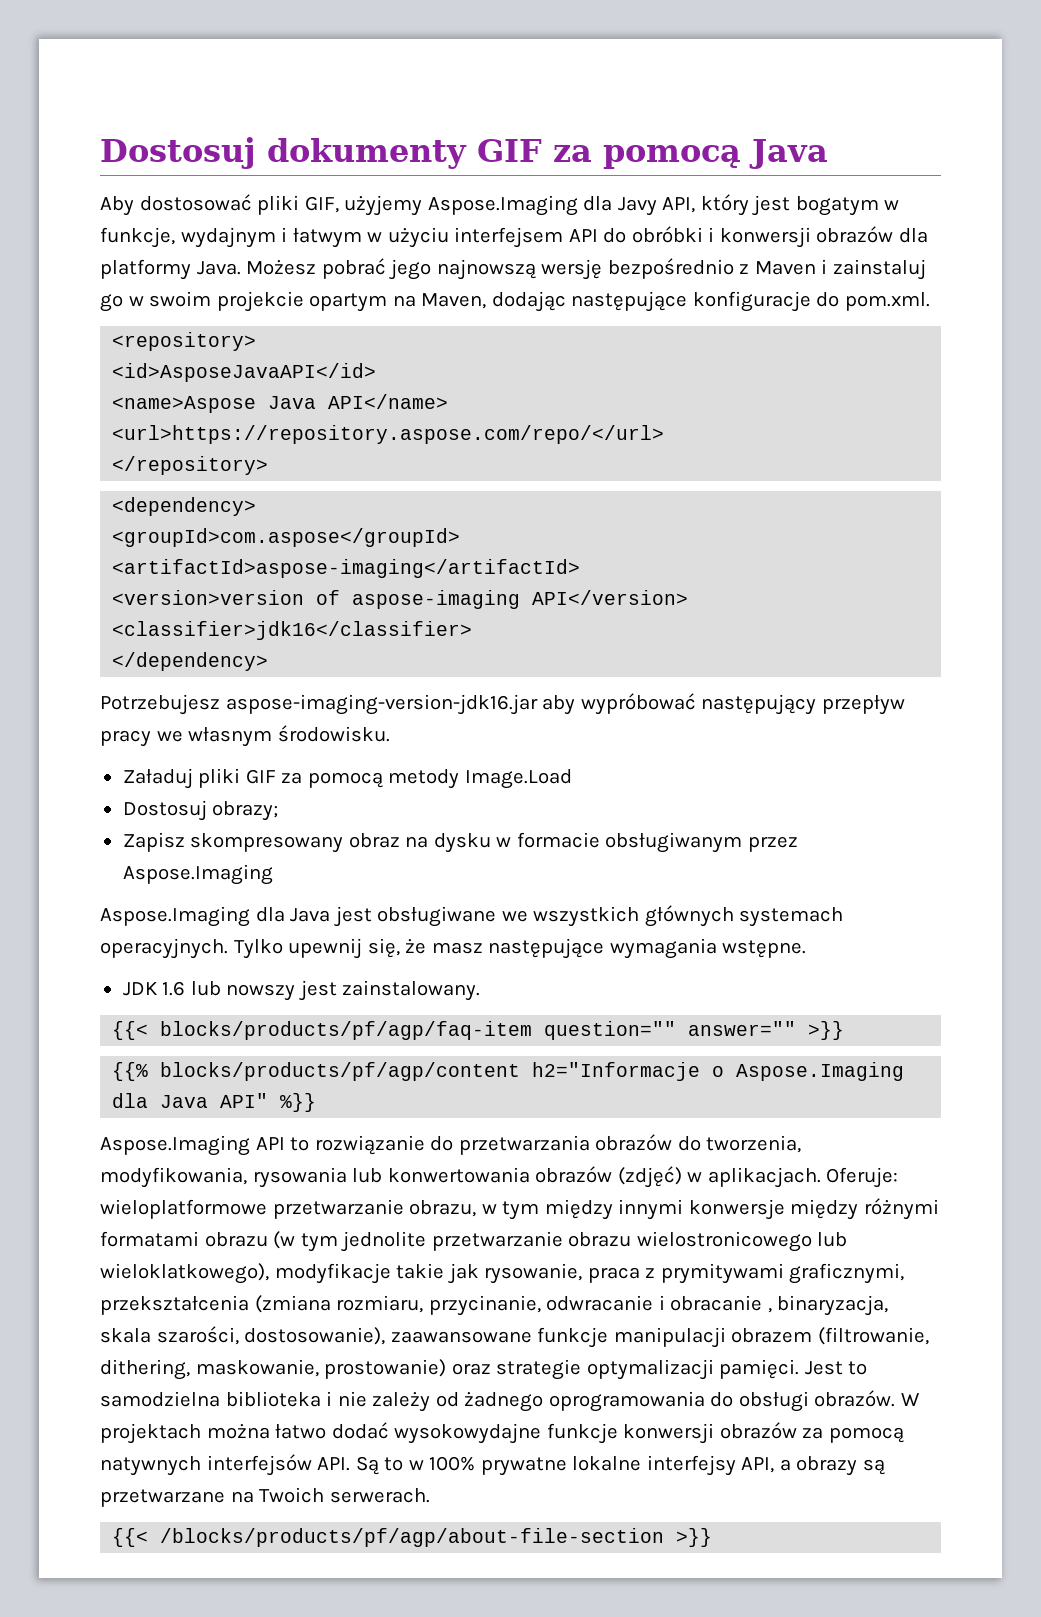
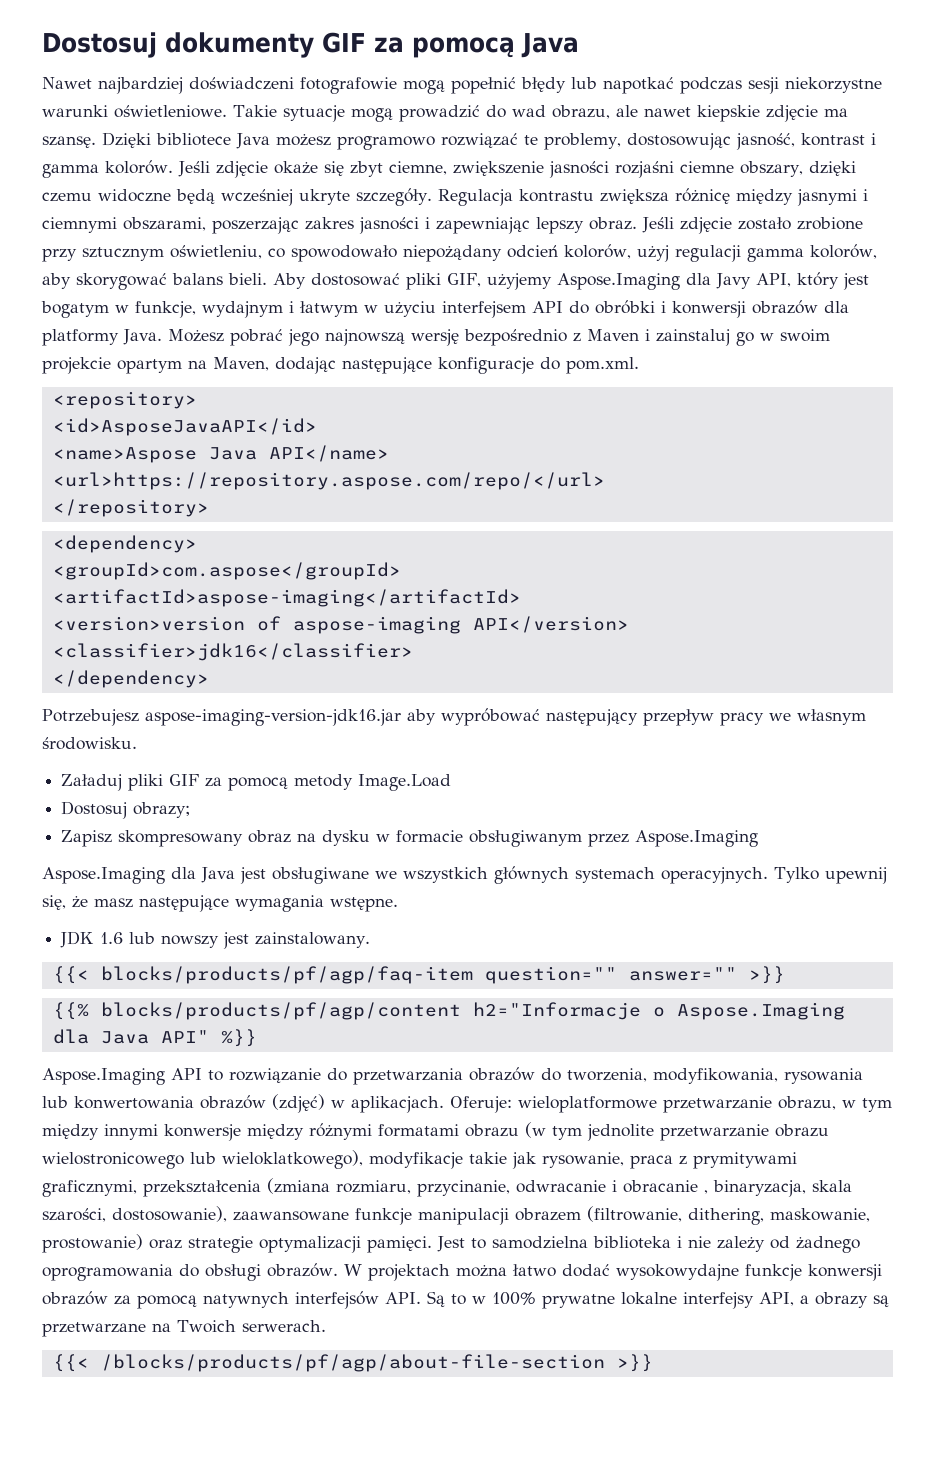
+ Nawet najbardziej doświadczeni fotografowie mogą popełnić błędy lub napotkać podczas sesji niekorzystne warunki oświetleniowe. Takie sytuacje mogą prowadzić do wad obrazu, ale nawet kiepskie zdjęcie ma szansę. Dzięki bibliotece Java możesz programowo rozwiązać te problemy, dostosowując jasność, kontrast i gamma kolorów. Jeśli zdjęcie okaże się zbyt ciemne, zwiększenie jasności rozjaśni ciemne obszary, dzięki czemu widoczne będą wcześniej ukryte szczegóły. Regulacja kontrastu zwiększa różnicę między jasnymi i ciemnymi obszarami, poszerzając zakres jasności i zapewniając lepszy obraz. Jeśli zdjęcie zostało zrobione przy sztucznym oświetleniu, co spowodowało niepożądany odcień kolorów, użyj regulacji gamma kolorów, aby skorygować balans bieli.

